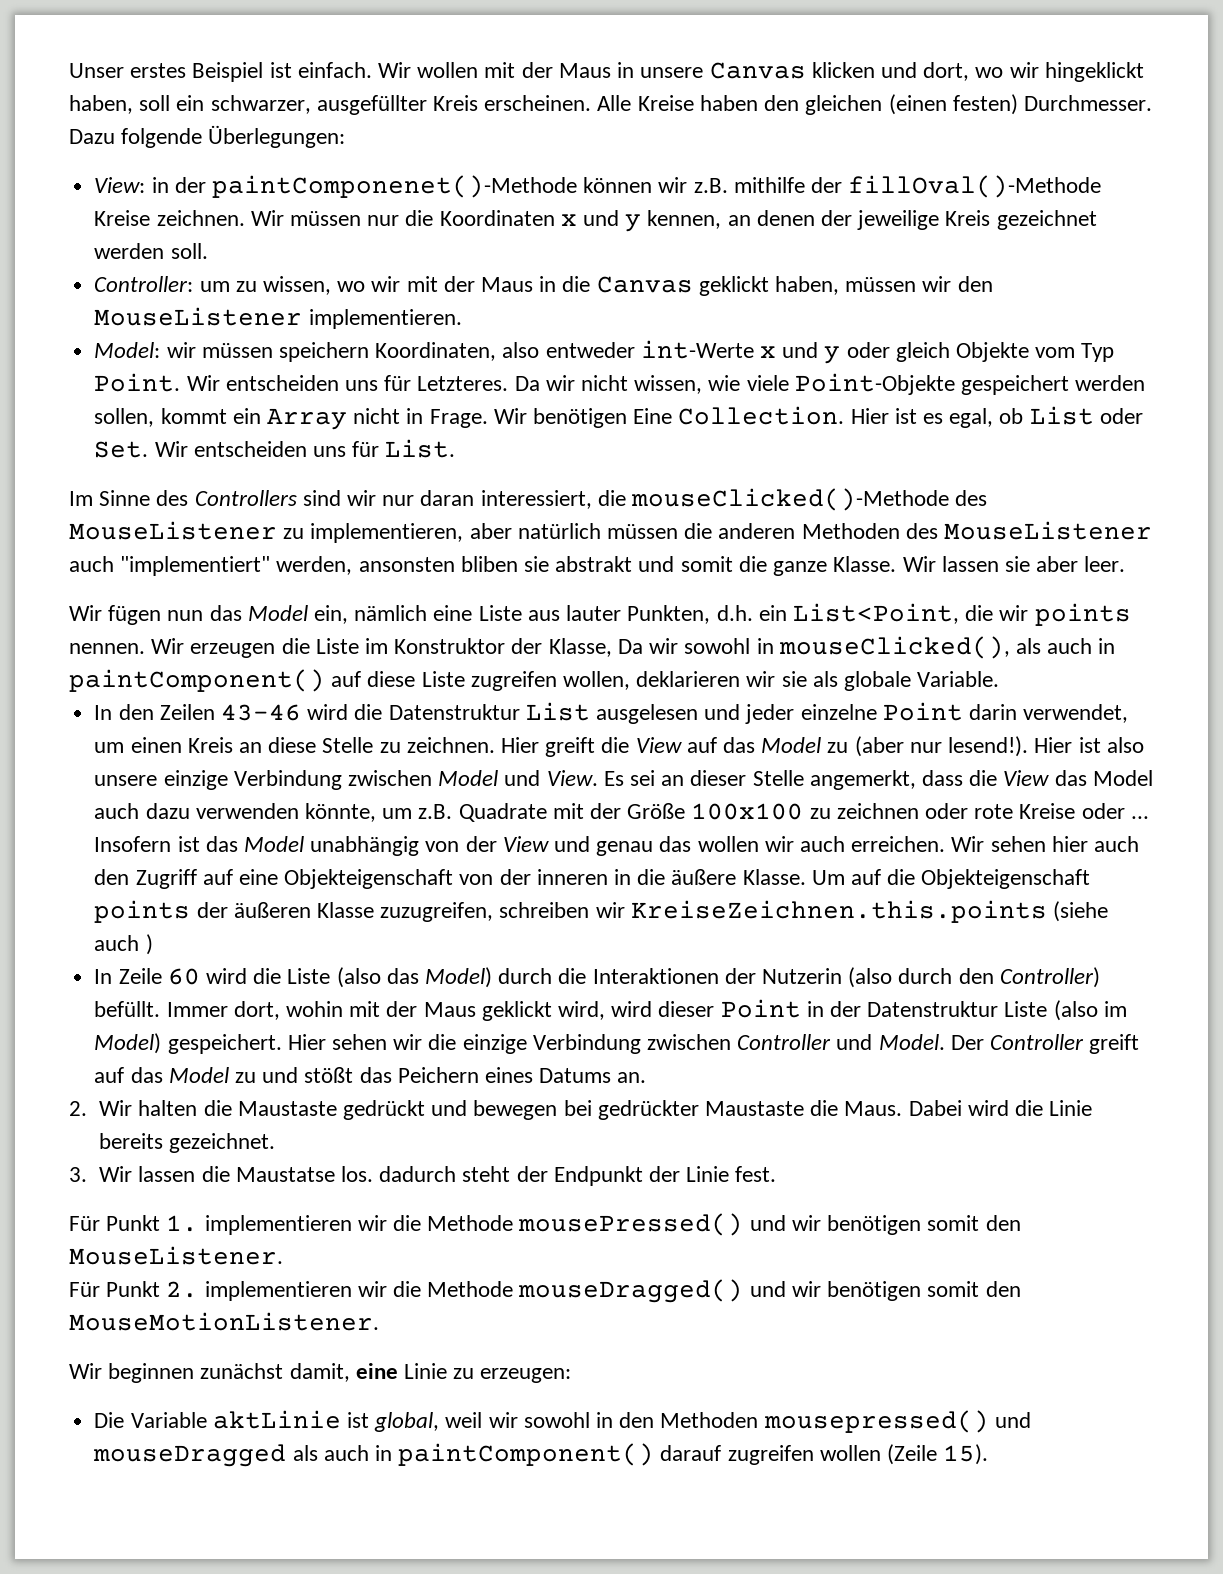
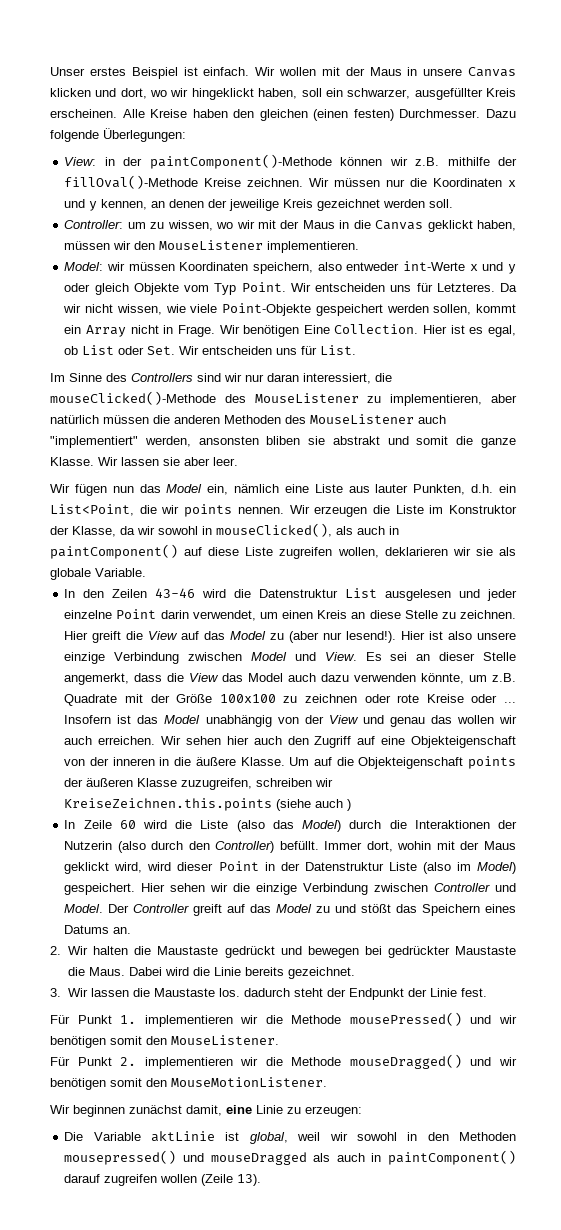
- View: in der paintComponenet()-Methode können wir z.B. mithilfe der fillOval()-Methode Kreise zeichnen.
+ View: in der paintComponent()-Methode können wir z.B. mithilfe der fillOval()-Methode Kreise zeichnen.
- Model: wir müssen speichern Koordinaten, also entweder int-Werte x und y oder gleich Objekte vom Typ Point.
+ Model: wir müssen Koordinaten speichern, also entweder int-Werte x und y oder gleich Objekte vom Typ Point.
- Wir erzeugen die Liste im Konstruktor der Klasse, Da wir sowohl in mouseClicked(), als auch in paintComponent() auf diese Liste zugreifen wollen, deklarieren wir sie als globale Variable.
+ Wir erzeugen die Liste im Konstruktor der Klasse, da wir sowohl in mouseClicked(), als auch in paintComponent() auf diese Liste zugreifen wollen, deklarieren wir sie als globale Variable.
- Der Controller greift auf das Model zu und stößt das Peichern eines Datums an.
+ Der Controller greift auf das Model zu und stößt das Speichern eines Datums an.
- 3. Wir lassen die Maustatse los. dadurch steht der Endpunkt der Linie fest.
+ 3. Wir lassen die Maustaste los. dadurch steht der Endpunkt der Linie fest.
- Die Variable aktLinie ist global, weil wir sowohl in den Methoden mousepressed() und mouseDragged als auch in paintComponent() darauf zugreifen wollen (Zeile 15).
+ Die Variable aktLinie ist global, weil wir sowohl in den Methoden mousepressed() und mouseDragged als auch in paintComponent() darauf zugreifen wollen (Zeile 13).

